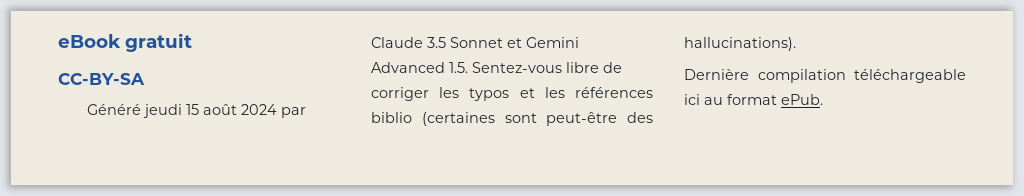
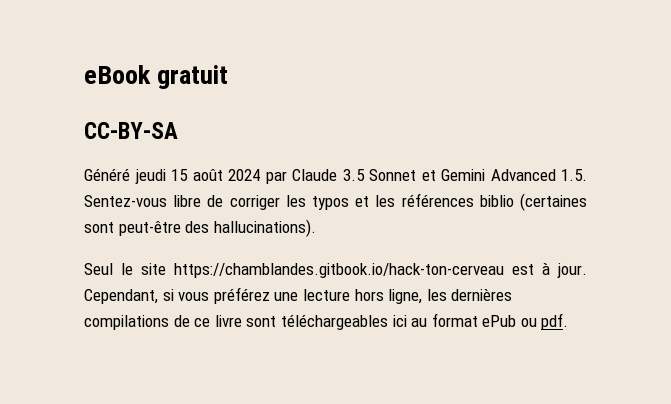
- Dernière compilation téléchargeable ici au format ePub.
+ Seul le site https://chamblandes.gitbook.io/hack-ton-cerveau est à jour. Cependant, si vous préférez une lecture hors ligne, les dernières compilations de ce livre sont téléchargeables ici au format ePub ou pdf.

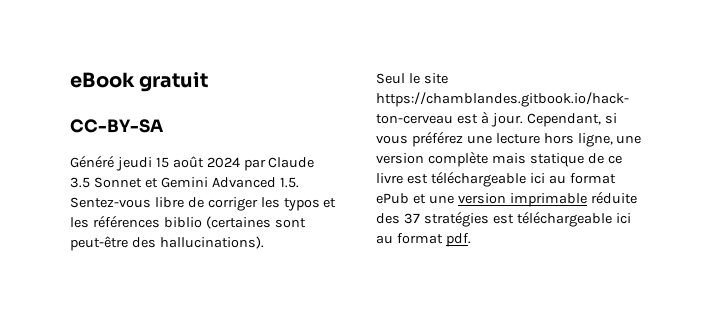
- Cependant, si vous préférez une lecture hors ligne, les dernières compilations de ce livre sont téléchargeables ici au format ePub ou pdf.
+ Cependant, si vous préférez une lecture hors ligne, une version complète mais statique de ce livre est téléchargeable ici au format ePub et une version imprimable réduite des 37 stratégies est téléchargeable ici au format pdf.

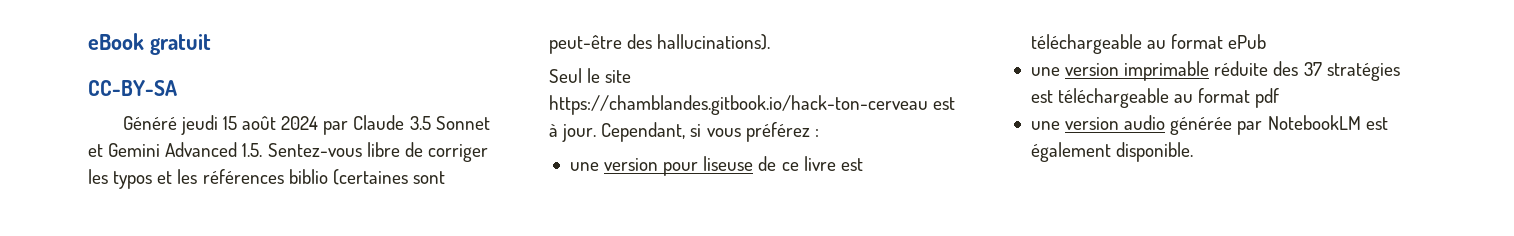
- Cependant, si vous préférez une lecture hors ligne, une version complète mais statique de ce livre est téléchargeable ici au format ePub et une version imprimable réduite des 37 stratégies est téléchargeable ici au format pdf.
+ Cependant, si vous préférez :
+ une version pour liseuse de ce livre est téléchargeable au format ePub
+ une version imprimable réduite des 37 stratégies est téléchargeable au format pdf
+ une version audio générée par NotebookLM est également disponible.

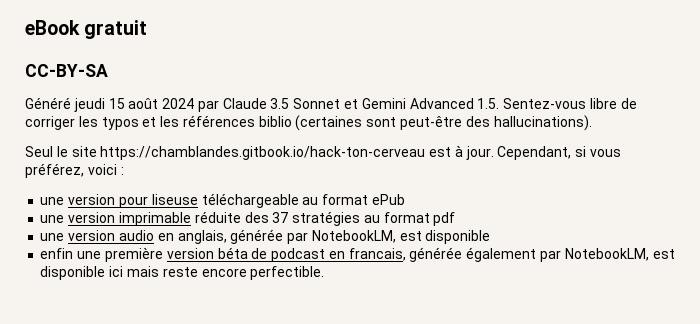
- Cependant, si vous préférez :
+ Cependant, si vous préférez, voici :
- une version pour liseuse de ce livre est téléchargeable au format ePub
+ une version pour liseuse téléchargeable au format ePub
- une version imprimable réduite des 37 stratégies est téléchargeable au format pdf
+ une version imprimable réduite des 37 stratégies au format pdf
- une version audio générée par NotebookLM est également disponible.
+ une version audio en anglais, générée par NotebookLM, est disponible
+ enfin une première version béta de podcast en francais, générée également par NotebookLM, est disponible ici mais reste encore perfectible.

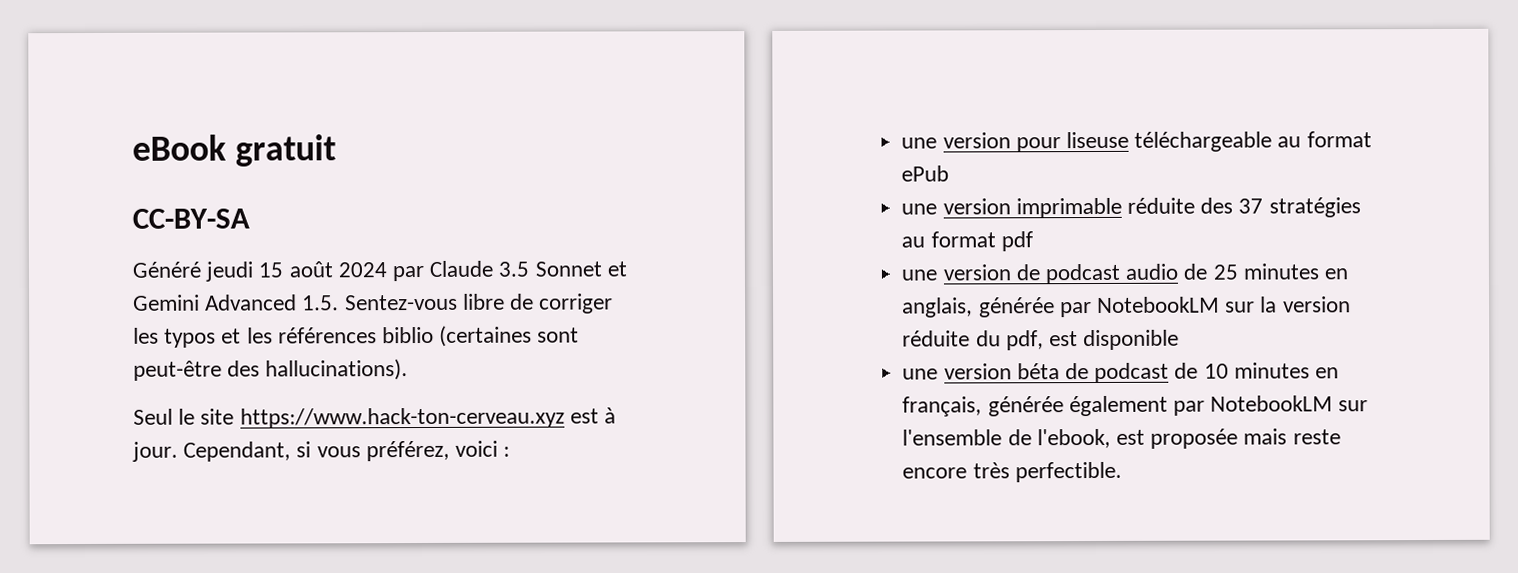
- Seul le site https://chamblandes.gitbook.io/hack-ton-cerveau est à jour.
+ Seul le site https://www.hack-ton-cerveau.xyz est à jour.
- une version audio en anglais, générée par NotebookLM, est disponible
+ une version de podcast audio de 25 minutes en anglais, générée par NotebookLM sur la version réduite du pdf, est disponible
- enfin une première version béta de podcast en francais, générée également par NotebookLM, est disponible ici mais reste encore perfectible.
+ une version béta de podcast de 10 minutes en français, générée également par NotebookLM sur l'ensemble de l'ebook, est proposée mais reste encore très perfectible.

